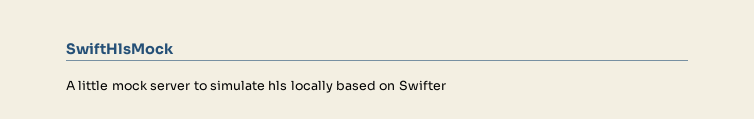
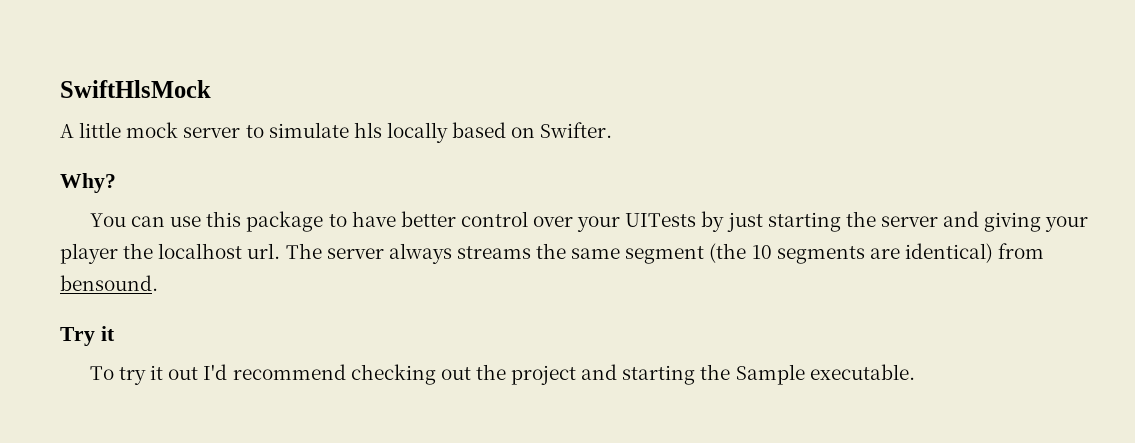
- A little mock server to simulate hls locally based on Swifter
+ A little mock server to simulate hls locally based on Swifter.
+ Why?
+ You can use this package to have better control over your UITests by just starting the server and giving your player the localhost url. The server always streams the same segment (the 10 segments are identical) from bensound.
+ Try it
+ To try it out I'd recommend checking out the project and starting the Sample executable.

